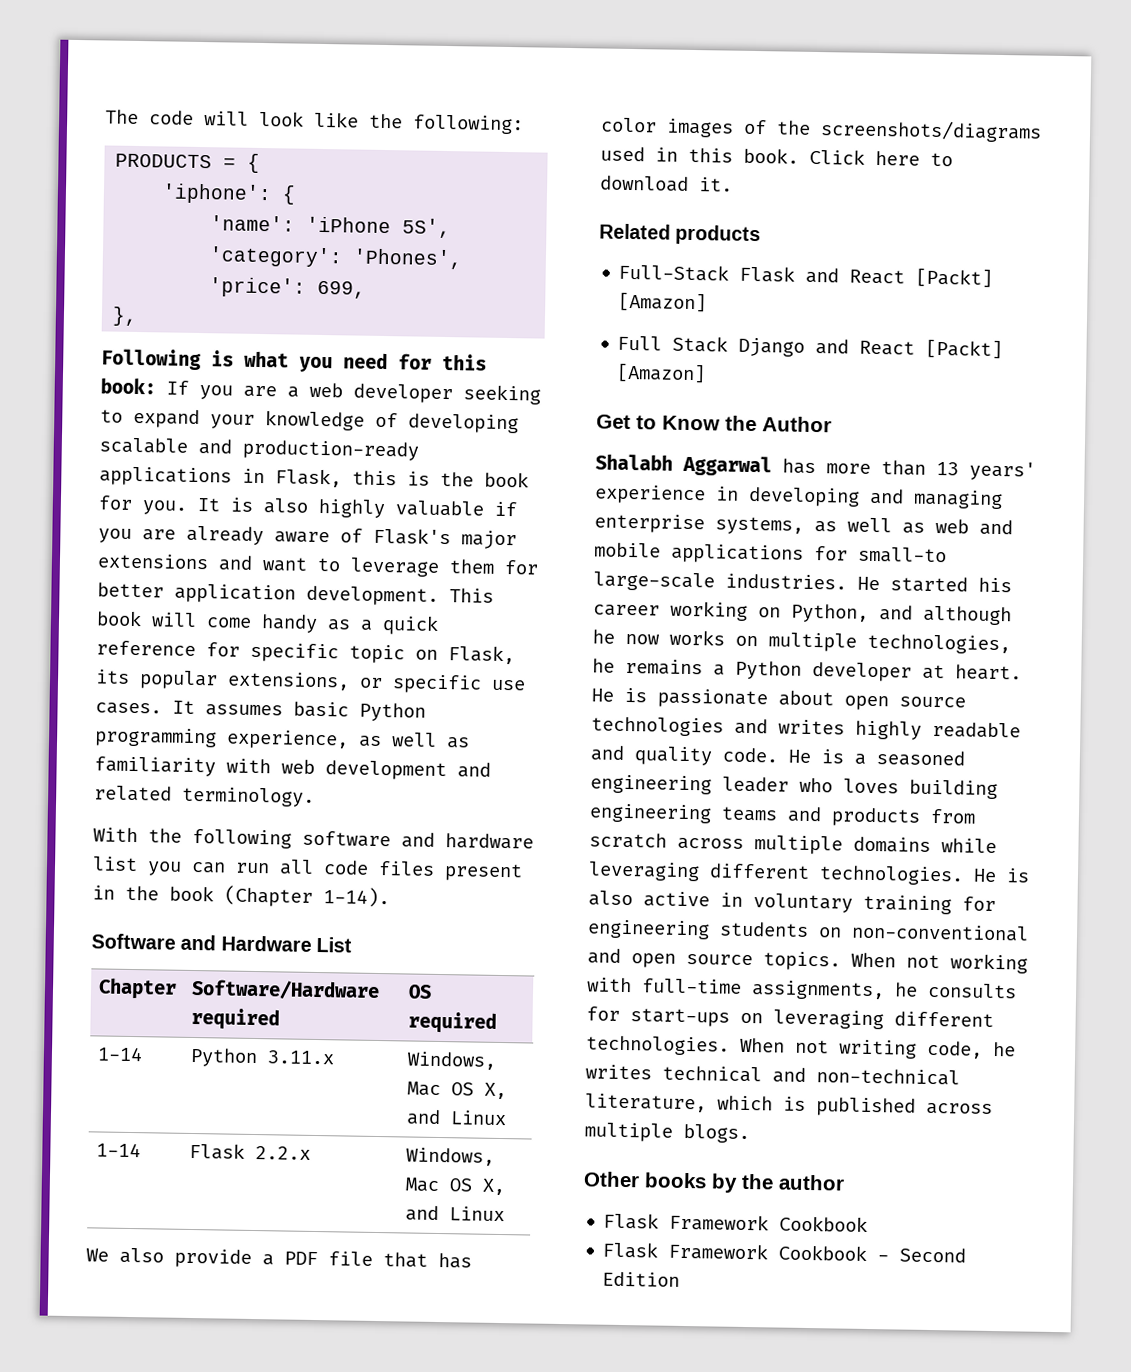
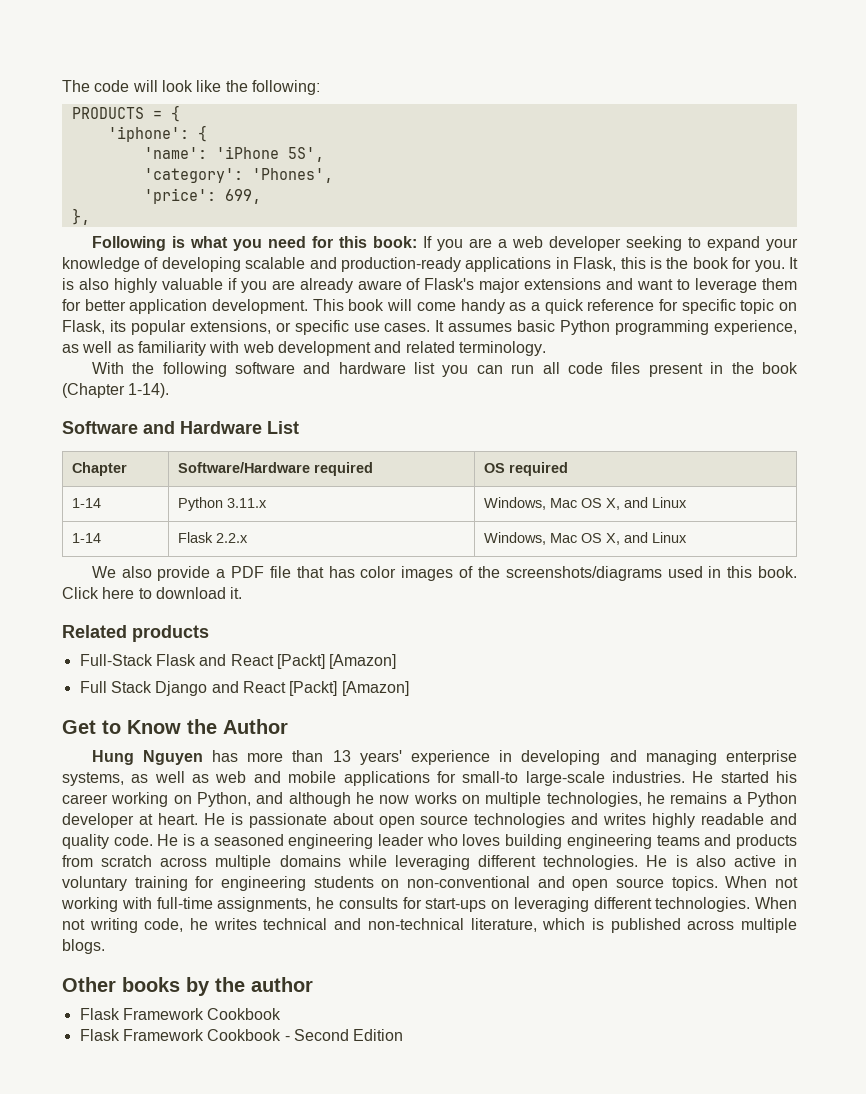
- Shalabh Aggarwal has more than 13 years' experience in developing and managing enterprise systems, as well as web and mobile applications for small-to large-scale industries.
+ Hung Nguyen has more than 13 years' experience in developing and managing enterprise systems, as well as web and mobile applications for small-to large-scale industries.

